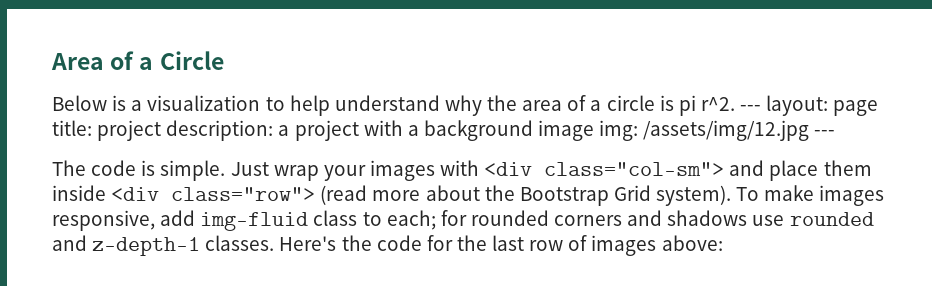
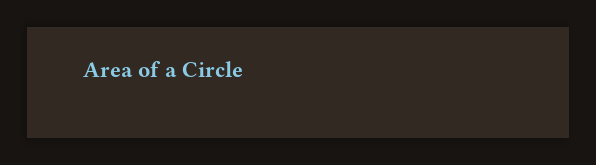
- Below is a visualization to help understand why the area of a circle is pi r^2. --- layout: page title: project description: a project with a background image img: /assets/img/12.jpg ---
- The code is simple. Just wrap your images with <div class="col-sm"> and place them inside <div class="row"> (read more about the Bootstrap Grid system). To make images responsive, add img-fluid class to each; for rounded corners and shadows use rounded and z-depth-1 classes. Here's the code for the last row of images above:

